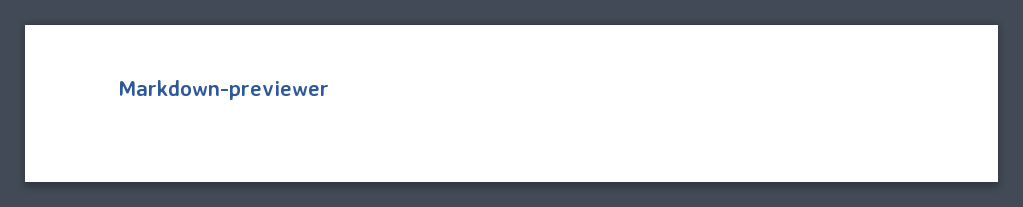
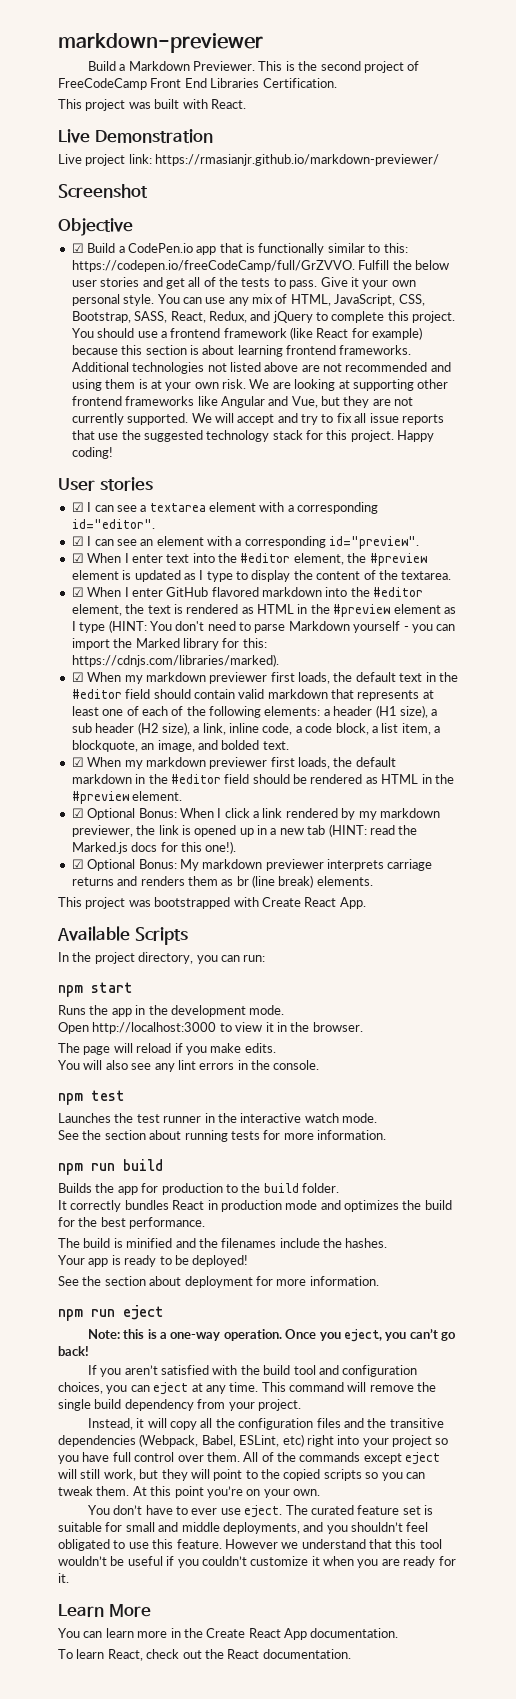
- Markdown-previewer
+ markdown-previewer
+ Build a Markdown Previewer. This is the second project of FreeCodeCamp Front End Libraries Certification.
+ This project was built with React.
+ Live Demonstration
+ Live project link: https://rmasianjr.github.io/markdown-previewer/
+ Screenshot
+ Objective
+ ☑ Build a CodePen.io app that is functionally similar to this: https://codepen.io/freeCodeCamp/full/GrZVVO. Fulfill the below user stories and get all of the tests to pass. Give it your own personal style. You can use any mix of HTML, JavaScript, CSS, Bootstrap, SASS, React, Redux, and jQuery to complete this project. You should use a frontend framework (like React for example) because this section is about learning frontend frameworks. Additional technologies not listed above are not recommended and using them is at your own risk. We are looking at supporting other frontend frameworks like Angular and Vue, but they are not currently supported. We will accept and try to fix all issue reports that use the suggested technology stack for this project. Happy coding!
+ User stories
+ ☑ I can see a textarea element with a corresponding id="editor".
+ ☑ I can see an element with a corresponding id="preview".
+ ☑ When I enter text into the #editor element, the #preview element is updated as I type to display the content of the textarea.
+ ☑ When I enter GitHub flavored markdown into the #editor element, the text is rendered as HTML in the #preview element as I type (HINT: You don't need to parse Markdown yourself - you can import the Marked library for this: https://cdnjs.com/libraries/marked).
+ ☑ When my markdown previewer first loads, the default text in the #editor field should contain valid markdown that represents at least one of each of the following elements: a header (H1 size), a sub header (H2 size), a link, inline code, a code block, a list item, a blockquote, an image, and bolded text.
+ ☑ When my markdown previewer first loads, the default markdown in the #editor field should be rendered as HTML in the #preview element.
+ ☑ Optional Bonus: When I click a link rendered by my markdown previewer, the link is opened up in a new tab (HINT: read the Marked.js docs for this one!).
+ ☑ Optional Bonus: My markdown previewer interprets carriage returns and renders them as br (line break) elements.
+ This project was bootstrapped with Create React App.
+ Available Scripts
+ In the project directory, you can run:
+ npm start
+ Runs the app in the development mode.
+ Open http://localhost:3000 to view it in the browser.
+ The page will reload if you make edits.
+ You will also see any lint errors in the console.
+ npm test
+ Launches the test runner in the interactive watch mode.
+ See the section about running tests for more information.
+ npm run build
+ Builds the app for production to the build folder.
+ It correctly bundles React in production mode and optimizes the build for the best performance.
+ The build is minified and the filenames include the hashes.
+ Your app is ready to be deployed!
+ See the section about deployment for more information.
+ npm run eject
+ Note: this is a one-way operation. Once you eject, you can’t go back!
+ If you aren’t satisfied with the build tool and configuration choices, you can eject at any time. This command will remove the single build dependency from your project.
+ Instead, it will copy all the configuration files and the transitive dependencies (Webpack, Babel, ESLint, etc) right into your project so you have full control over them. All of the commands except eject will still work, but they will point to the copied scripts so you can tweak them. At this point you’re on your own.
+ You don’t have to ever use eject. The curated feature set is suitable for small and middle deployments, and you shouldn’t feel obligated to use this feature. However we understand that this tool wouldn’t be useful if you couldn’t customize it when you are ready for it.
+ Learn More
+ You can learn more in the Create React App documentation.
+ To learn React, check out the React documentation.

